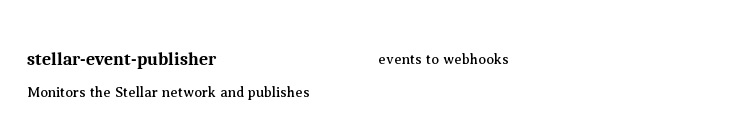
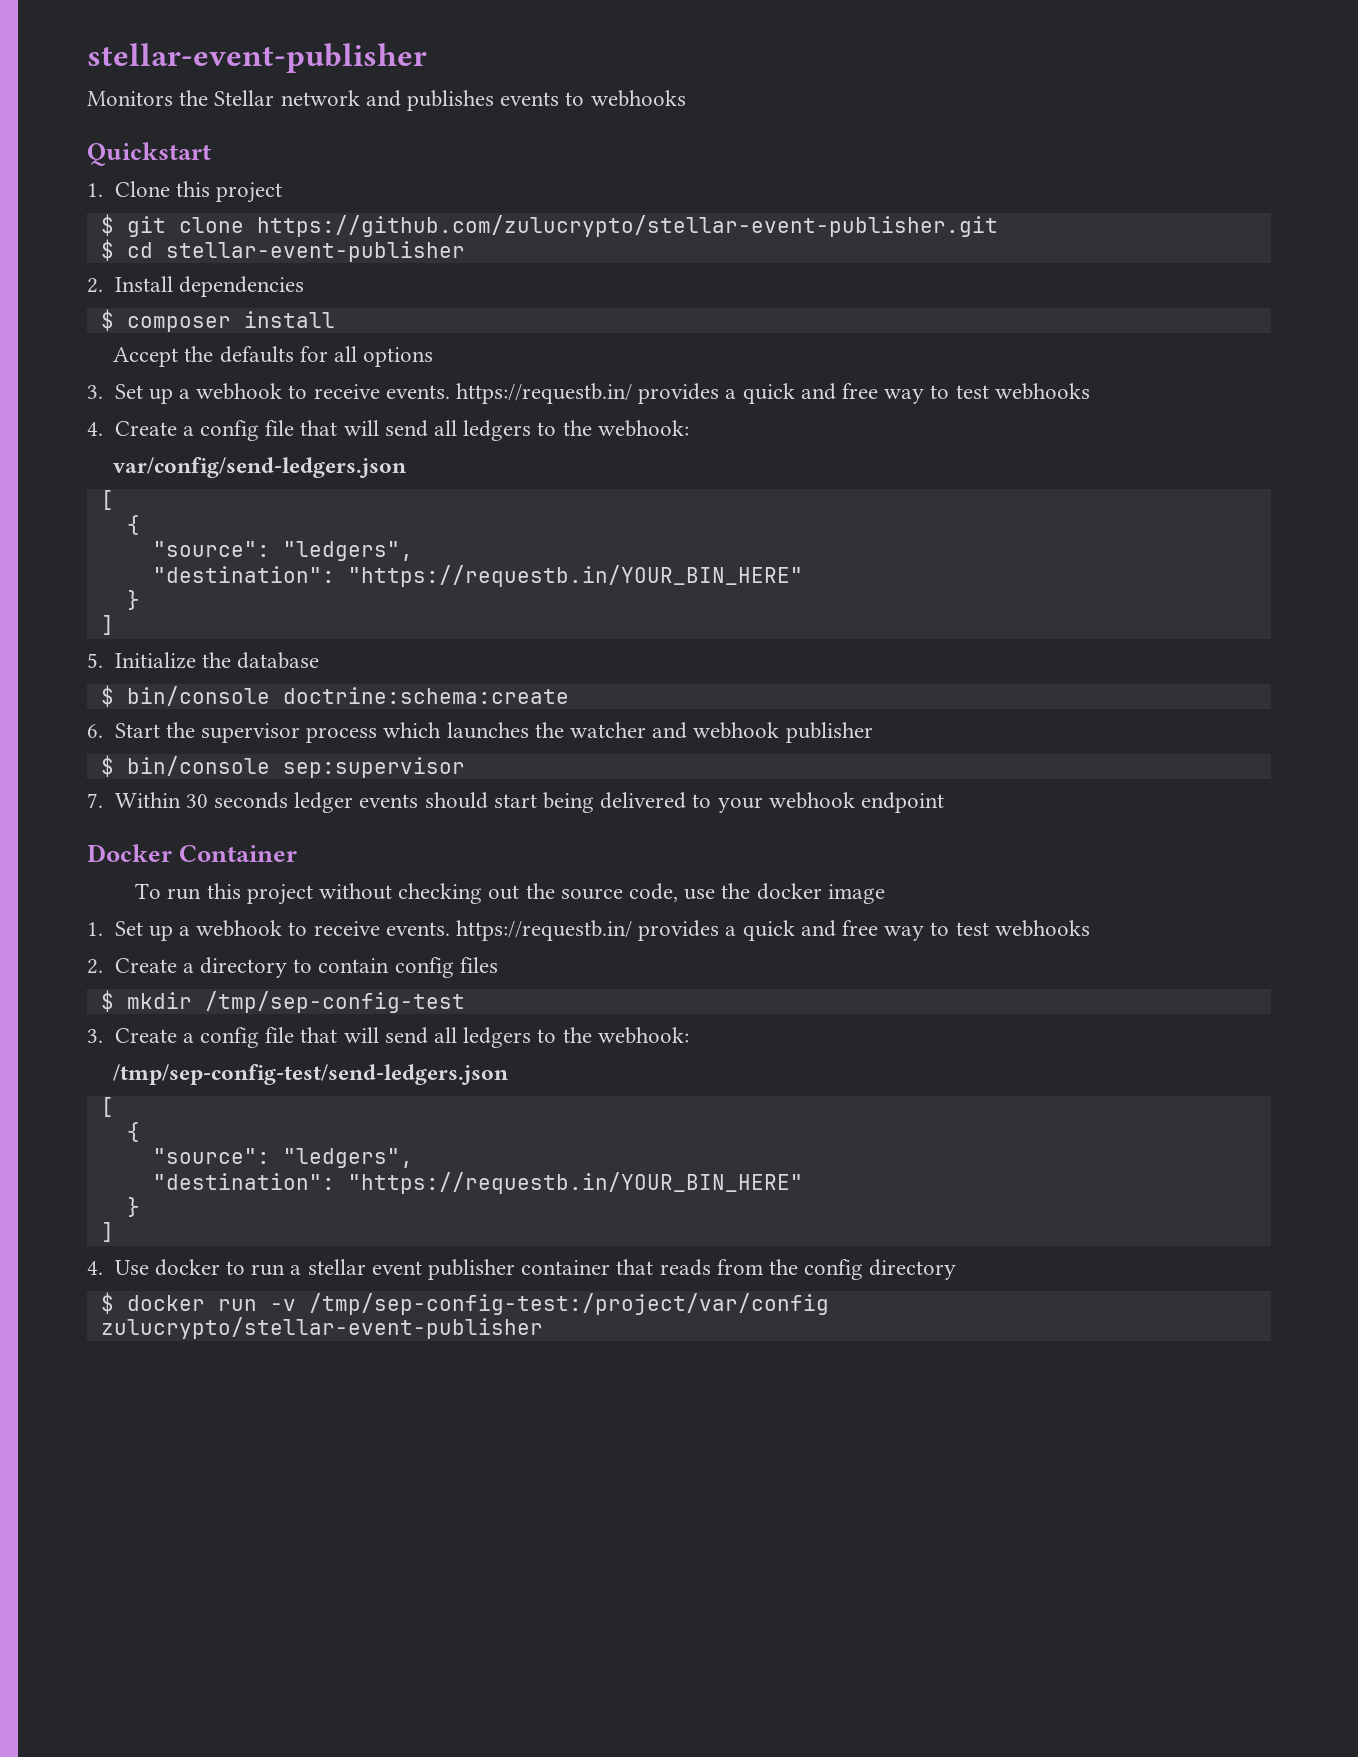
+ Quickstart
+ 1. Clone this project
+ $ git clone https://github.com/zulucrypto/stellar-event-publisher.git
+ $ cd stellar-event-publisher
+ 2. Install dependencies
+ $ composer install
+ Accept the defaults for all options
+ 3. Set up a webhook to receive events. https://requestb.in/ provides a quick and free way to test webhooks
+ 4. Create a config file that will send all ledgers to the webhook:
+ var/config/send-ledgers.json
+ [
+ {
+ "source": "ledgers",
+ "destination": "https://requestb.in/YOUR_BIN_HERE"
+ }
+ ]
+ 5. Initialize the database
+ $ bin/console doctrine:schema:create
+ 6. Start the supervisor process which launches the watcher and webhook publisher
+ $ bin/console sep:supervisor
+ 7. Within 30 seconds ledger events should start being delivered to your webhook endpoint
+ Docker Container
+ To run this project without checking out the source code, use the docker image
+ 1. Set up a webhook to receive events. https://requestb.in/ provides a quick and free way to test webhooks
+ 2. Create a directory to contain config files
+ $ mkdir /tmp/sep-config-test
+ 3. Create a config file that will send all ledgers to the webhook:
+ /tmp/sep-config-test/send-ledgers.json
+ [
+ {
+ "source": "ledgers",
+ "destination": "https://requestb.in/YOUR_BIN_HERE"
+ }
+ ]
+ 4. Use docker to run a stellar event publisher container that reads from the config directory
+ $ docker run -v /tmp/sep-config-test:/project/var/config zulucrypto/stellar-event-publisher

